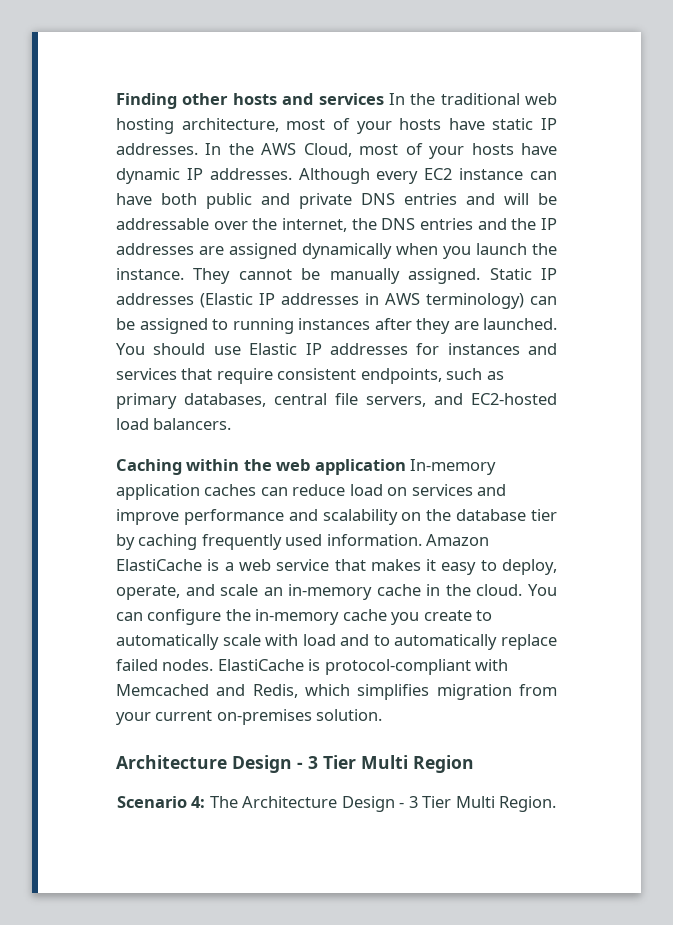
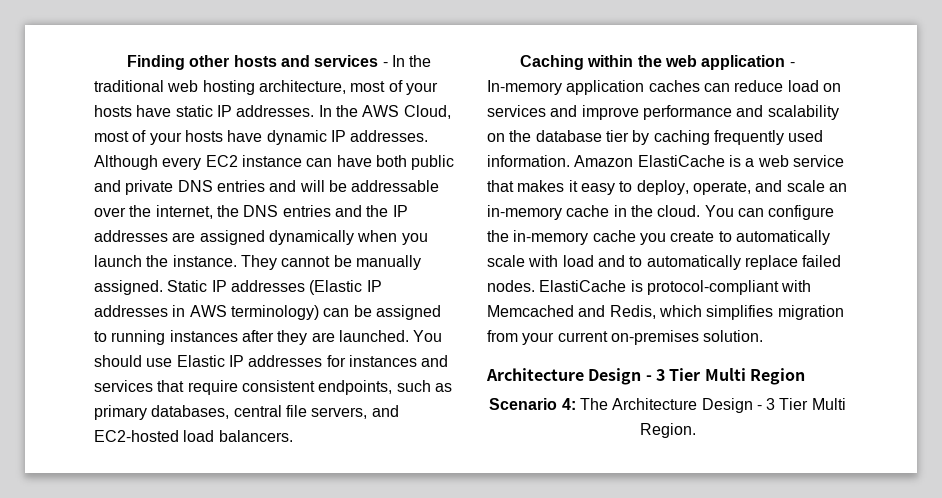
- Finding other hosts and services In the traditional web hosting architecture, most of your hosts have static IP addresses.
+ Finding other hosts and services - In the traditional web hosting architecture, most of your hosts have static IP addresses.
- Caching within the web application In-memory application caches can reduce load on services and improve performance and scalability on the database tier by caching frequently used information.
+ Caching within the web application - In-memory application caches can reduce load on services and improve performance and scalability on the database tier by caching frequently used information.

